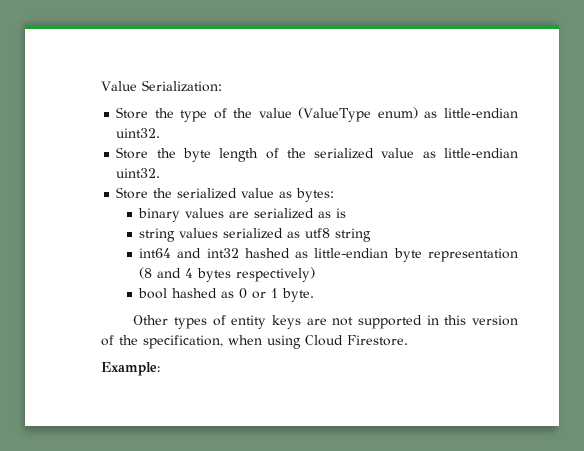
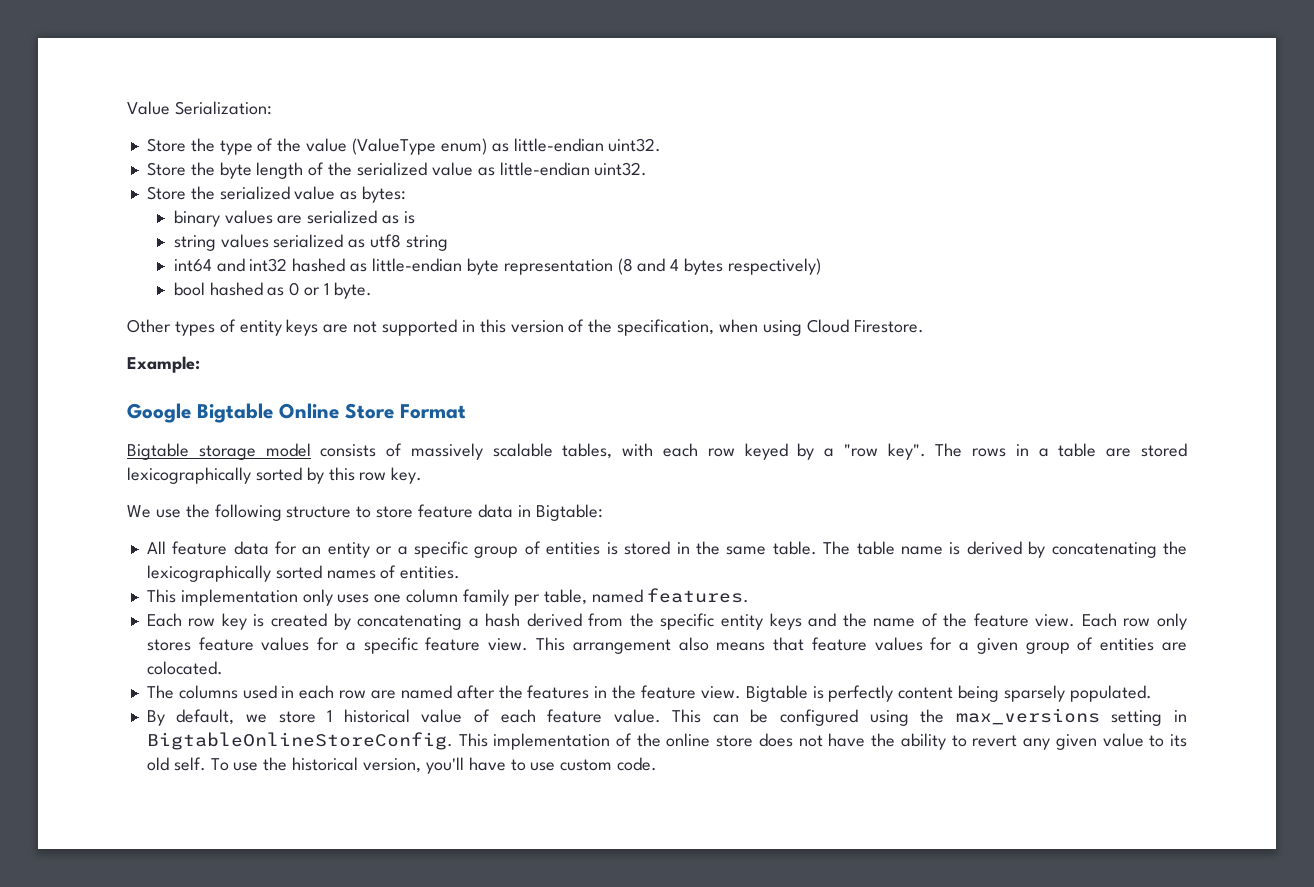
+ Google Bigtable Online Store Format
+ Bigtable storage model consists of massively scalable tables, with each row keyed by a "row key". The rows in a table are stored lexicographically sorted by this row key.
+ We use the following structure to store feature data in Bigtable:
+ All feature data for an entity or a specific group of entities is stored in the same table. The table name is derived by concatenating the lexicographically sorted names of entities.
+ This implementation only uses one column family per table, named features.
+ Each row key is created by concatenating a hash derived from the specific entity keys and the name of the feature view. Each row only stores feature values for a specific feature view. This arrangement also means that feature values for a given group of entities are colocated.
+ The columns used in each row are named after the features in the feature view. Bigtable is perfectly content being sparsely populated.
+ By default, we store 1 historical value of each feature value. This can be configured using the max_versions setting in BigtableOnlineStoreConfig. This implementation of the online store does not have the ability to revert any given value to its old self. To use the historical version, you'll have to use custom code.

